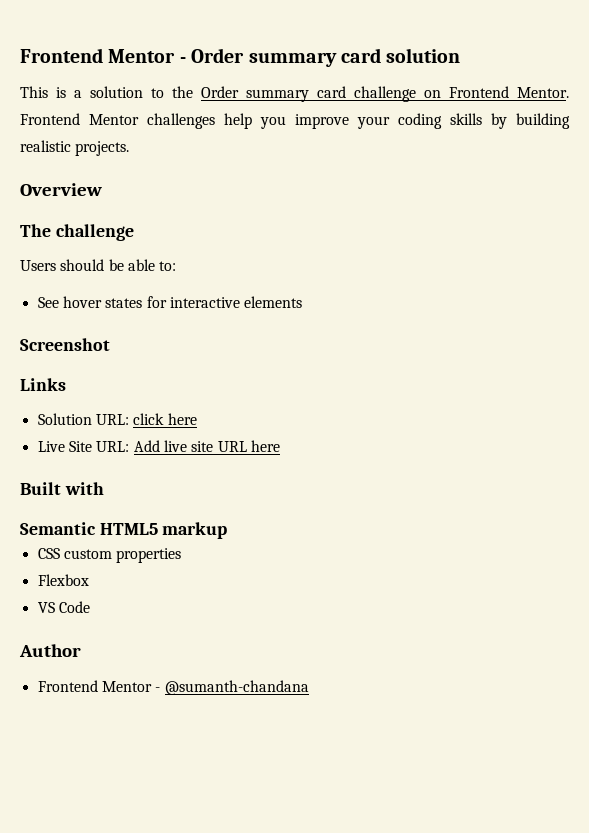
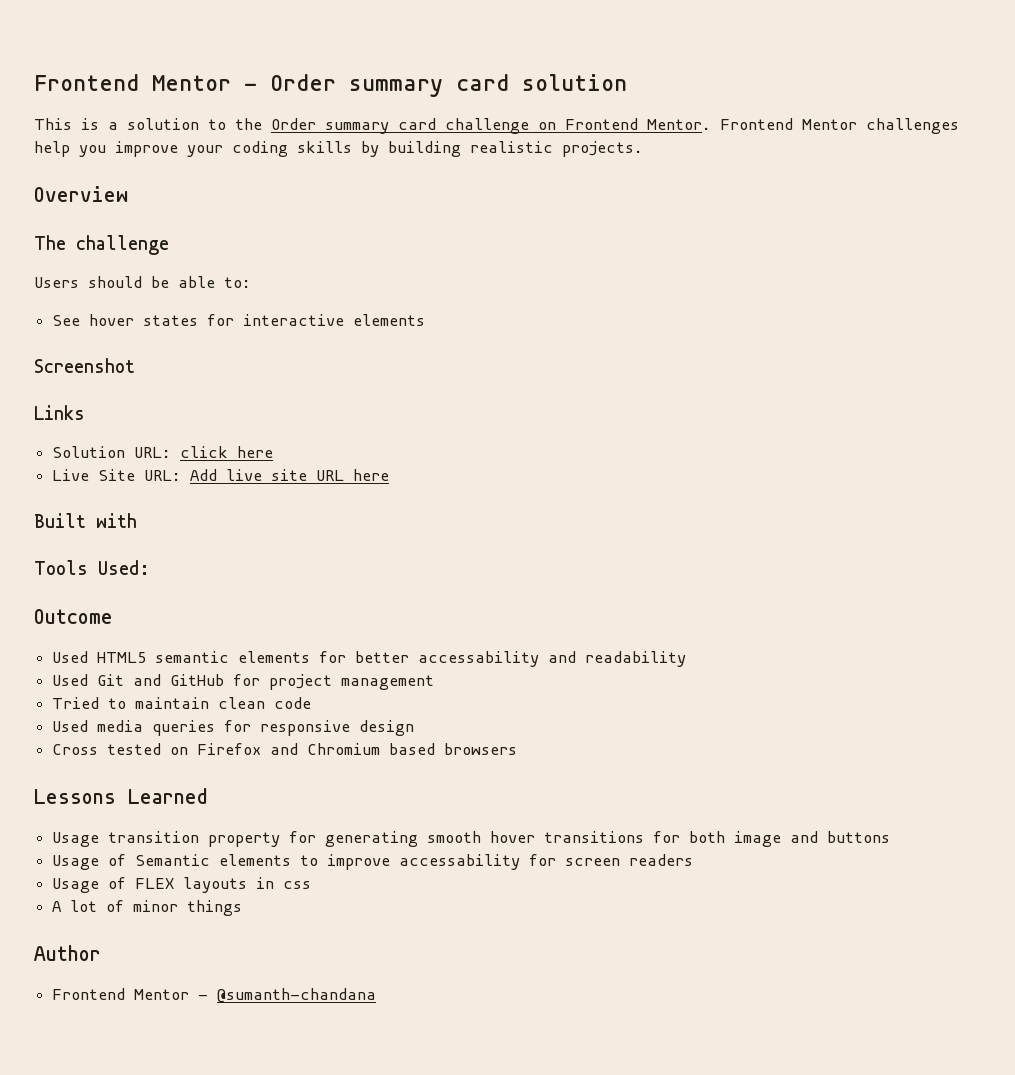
- Semantic HTML5 markup
- CSS custom properties
- Flexbox
- VS Code
+ Tools Used:
+ Outcome
+ Used HTML5 semantic elements for better accessability and readability
+ Used Git and GitHub for project management
+ Tried to maintain clean code
+ Used media queries for responsive design
+ Cross tested on Firefox and Chromium based browsers
+ Lessons Learned
+ Usage transition property for generating smooth hover transitions for both image and buttons
+ Usage of Semantic elements to improve accessability for screen readers
+ Usage of FLEX layouts in css
+ A lot of minor things

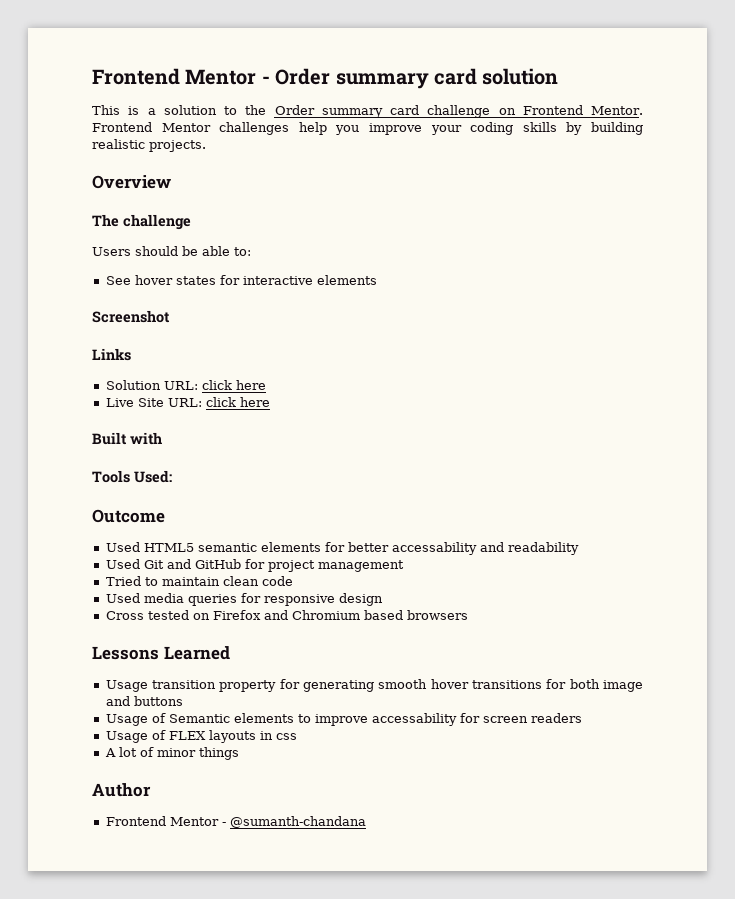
- Live Site URL: Add live site URL here
+ Live Site URL: click here

